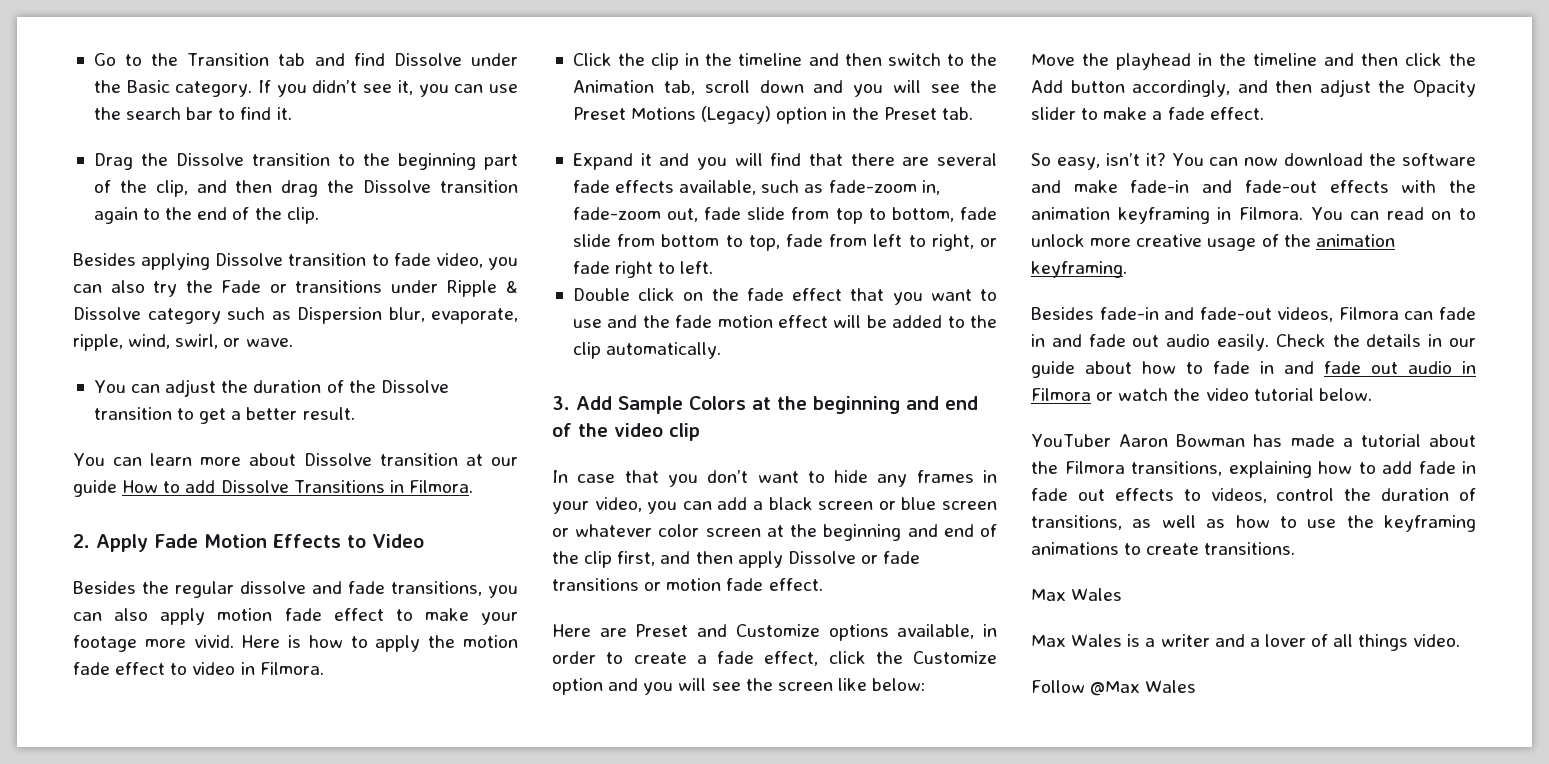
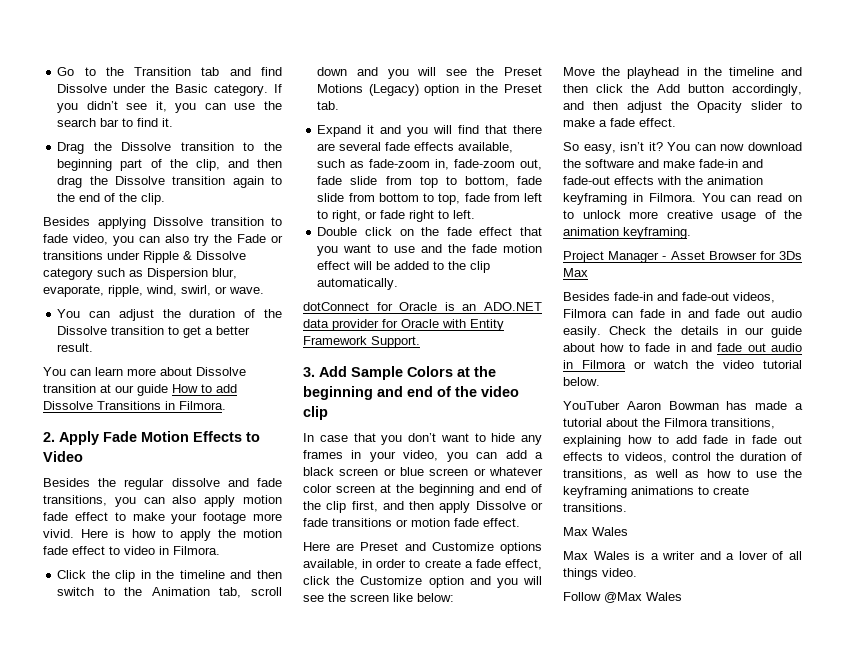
+ dotConnect for Oracle is an ADO.NET data provider for Oracle with Entity Framework Support.
+ Project Manager - Asset Browser for 3Ds Max

